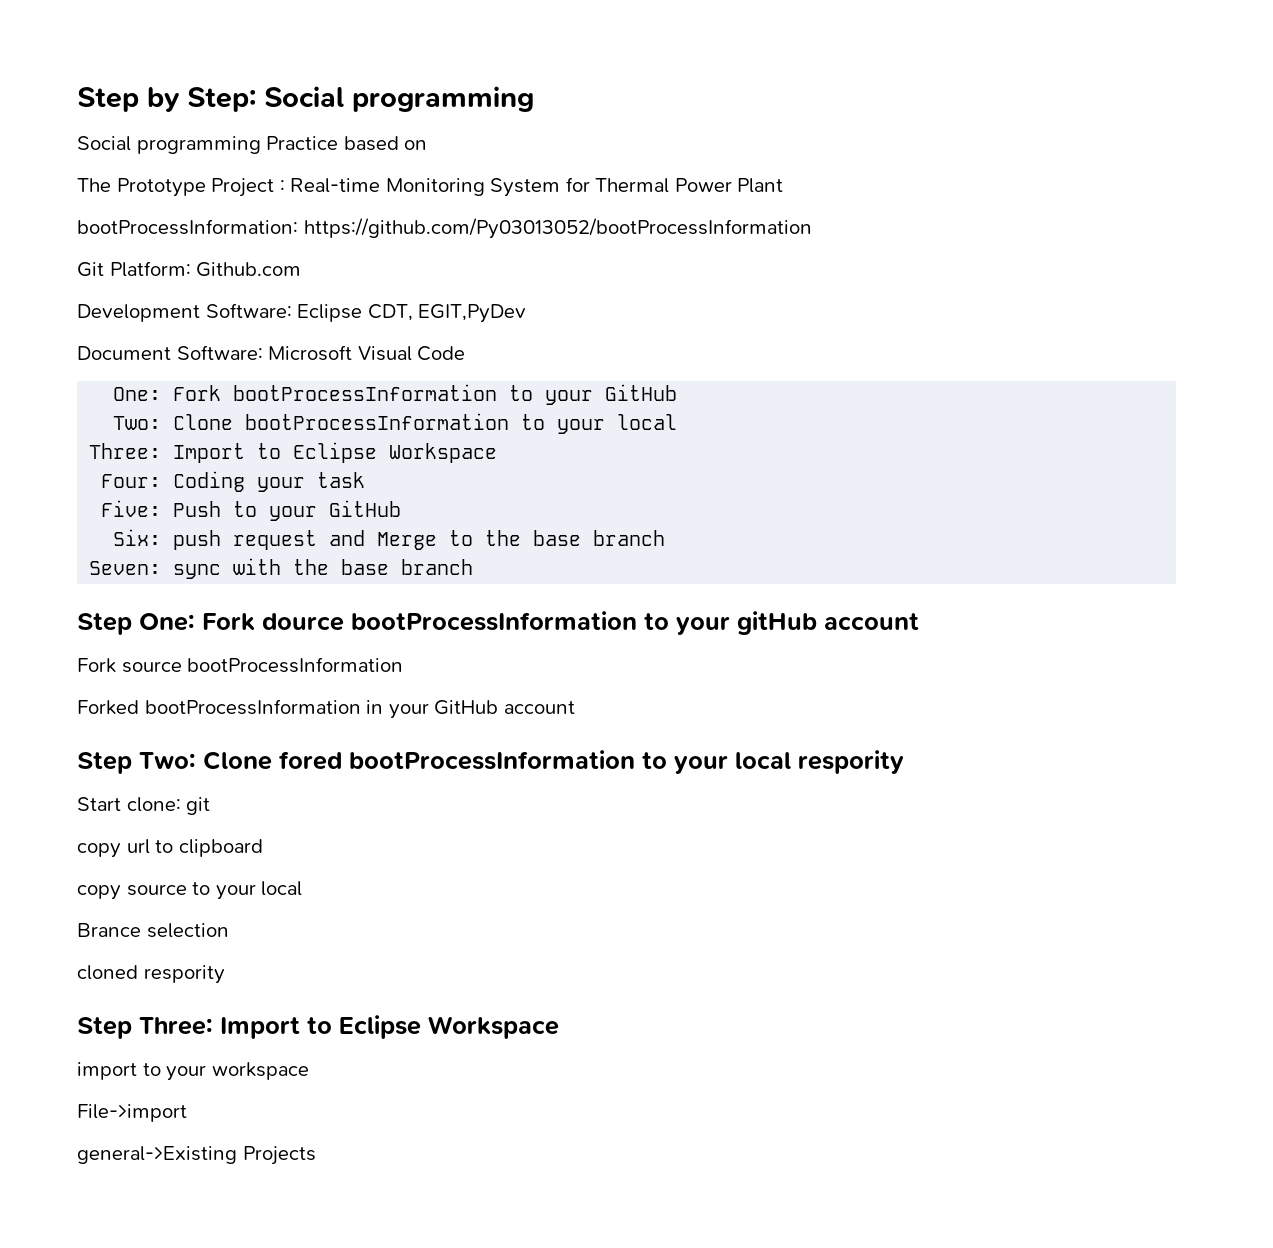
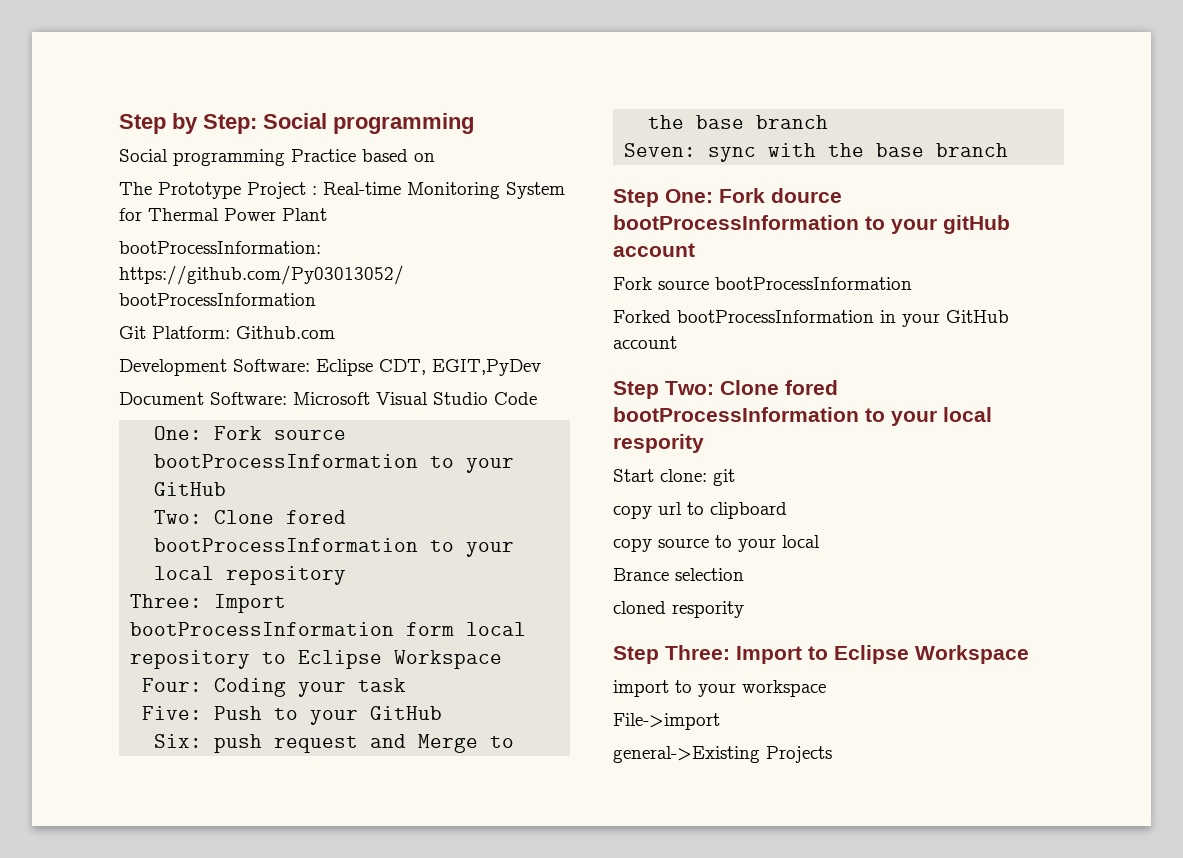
- Document Software: Microsoft Visual Code
+ Document Software: Microsoft Visual Studio Code
- One: Fork bootProcessInformation to your GitHub
+ One: Fork source bootProcessInformation to your GitHub
- Two: Clone bootProcessInformation to your local
- Three: Import to Eclipse Workspace
+ Two: Clone fored bootProcessInformation to your local repository
+ Three: Import bootProcessInformation form local repository to Eclipse Workspace

